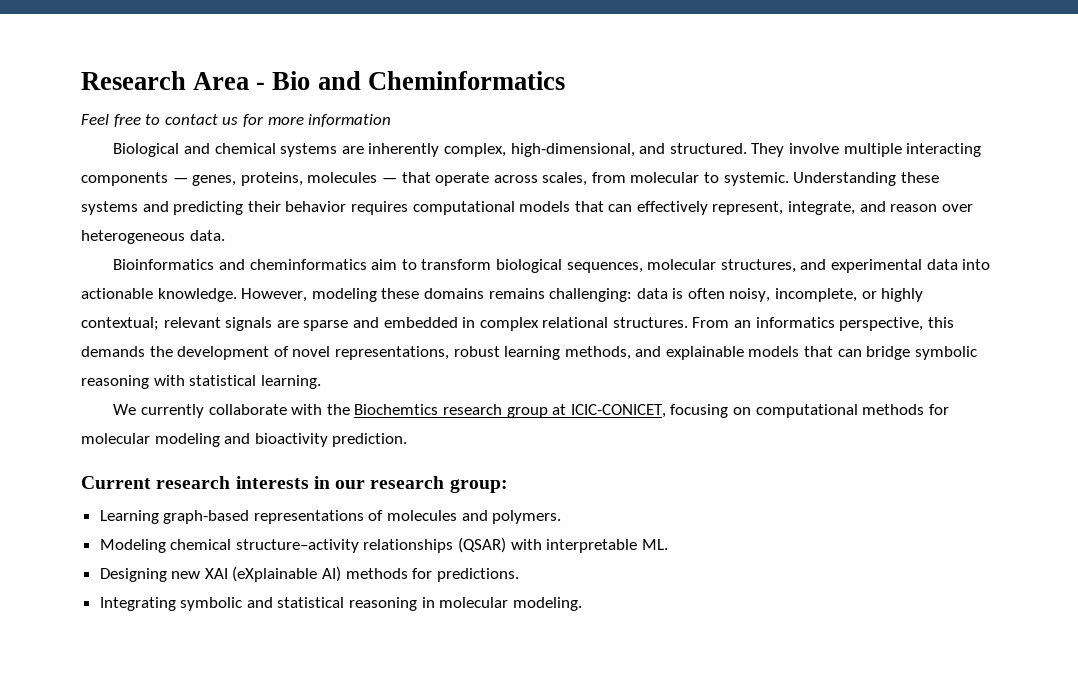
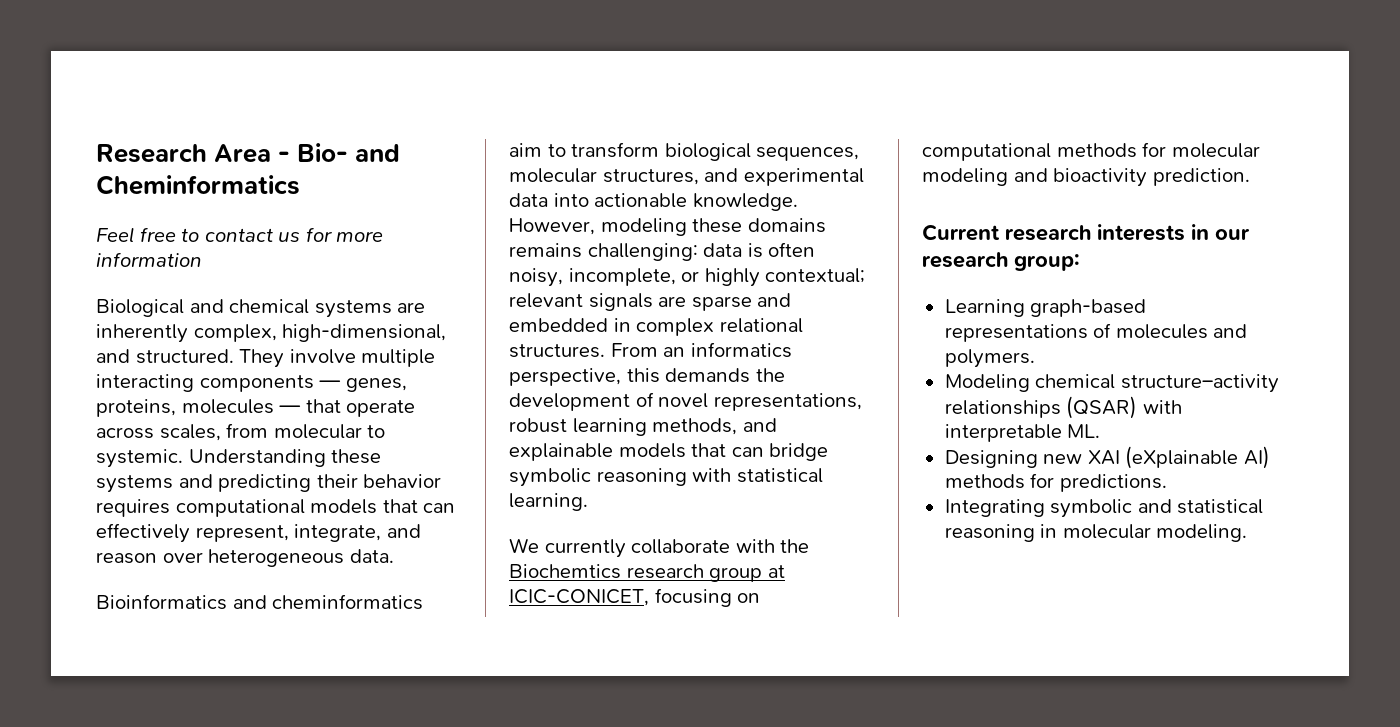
- Research Area - Bio and Cheminformatics
+ Research Area - Bio- and Cheminformatics

